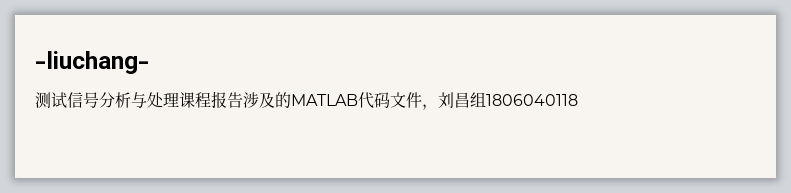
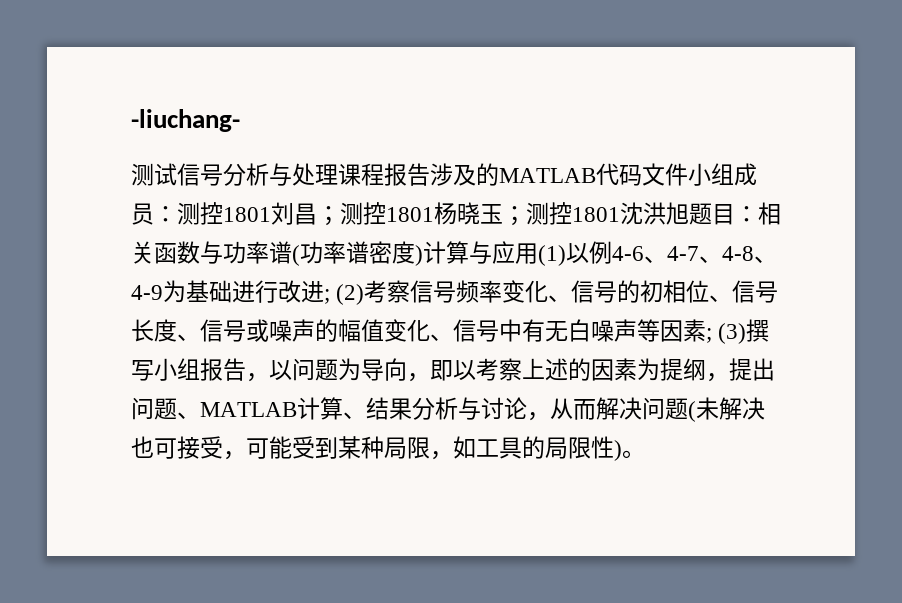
- 测试信号分析与处理课程报告涉及的MATLAB代码文件，刘昌组1806040118
+ 测试信号分析与处理课程报告涉及的MATLAB代码文件小组成员：测控1801刘昌；测控1801杨晓玉；测控1801沈洪旭题目：相关函数与功率谱(功率谱密度)计算与应用(1)以例4-6、4-7、4-8、4-9为基础进行改进; (2)考察信号频率变化、信号的初相位、信号长度、信号或噪声的幅值变化、信号中有无白噪声等因素; (3)撰写小组报告，以问题为导向，即以考察上述的因素为提纲，提出问题、MATLAB计算、结果分析与讨论，从而解决问题(未解决也可接受，可能受到某种局限，如工具的局限性)。

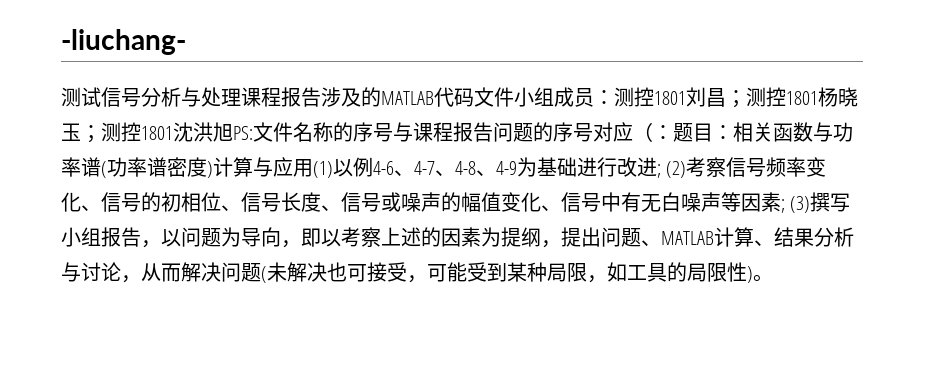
- 测控1801沈洪旭题目：
+ 测控1801沈洪旭PS:文件名称的序号与课程报告问题的序号对应（：题目：

